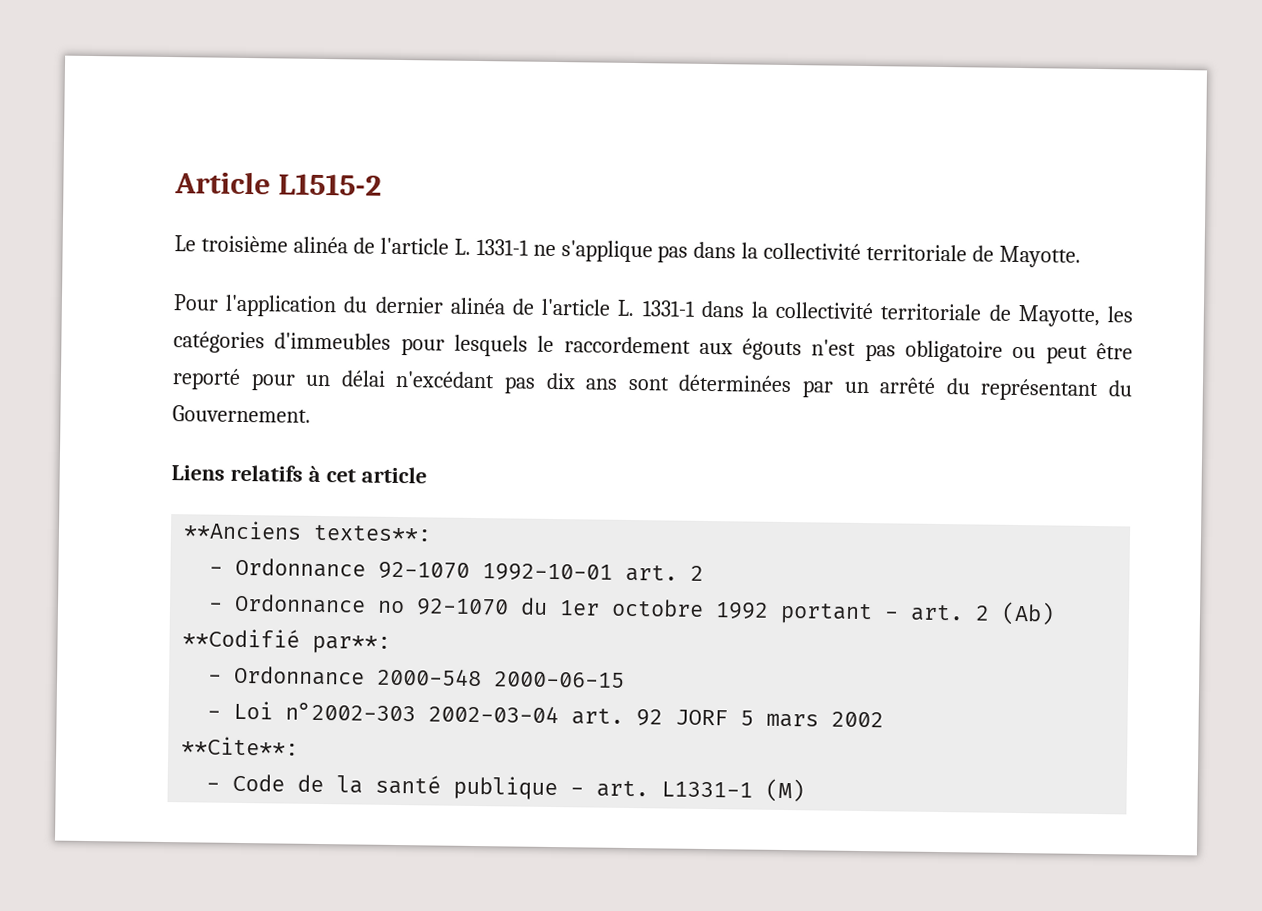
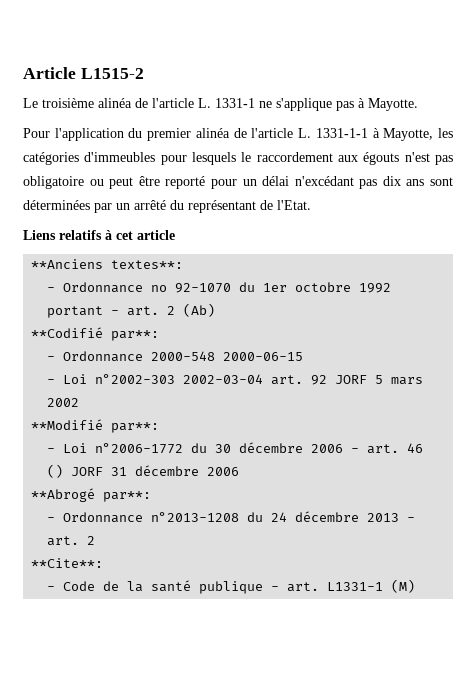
- Le troisième alinéa de l'article L. 1331-1 ne s'applique pas dans la collectivité territoriale de Mayotte.
+ Le troisième alinéa de l'article L. 1331-1 ne s'applique pas à Mayotte.
- Pour l'application du dernier alinéa de l'article L. 1331-1 dans la collectivité territoriale de Mayotte, les catégories d'immeubles pour lesquels le raccordement aux égouts n'est pas obligatoire ou peut être reporté pour un délai n'excédant pas dix ans sont déterminées par un arrêté du représentant du Gouvernement.
+ Pour l'application du premier alinéa de l'article L. 1331-1-1 à Mayotte, les catégories d'immeubles pour lesquels le raccordement aux égouts n'est pas obligatoire ou peut être reporté pour un délai n'excédant pas dix ans sont déterminées par un arrêté du représentant de l'Etat.
- - Ordonnance 92-1070 1992-10-01 art. 2
+ **Modifié par**:
+ - Loi n°2006-1772 du 30 décembre 2006 - art. 46 () JORF 31 décembre 2006
+ **Abrogé par**:
+ - Ordonnance n°2013-1208 du 24 décembre 2013 - art. 2

